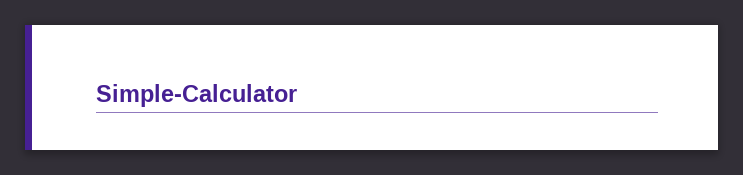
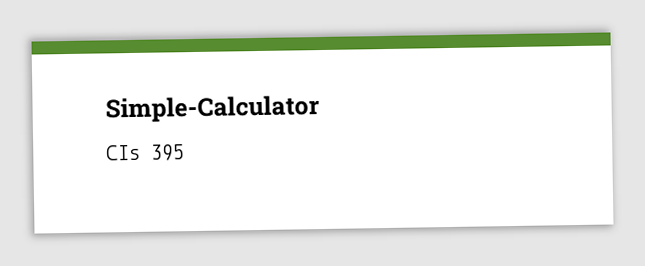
+ CIs 395

